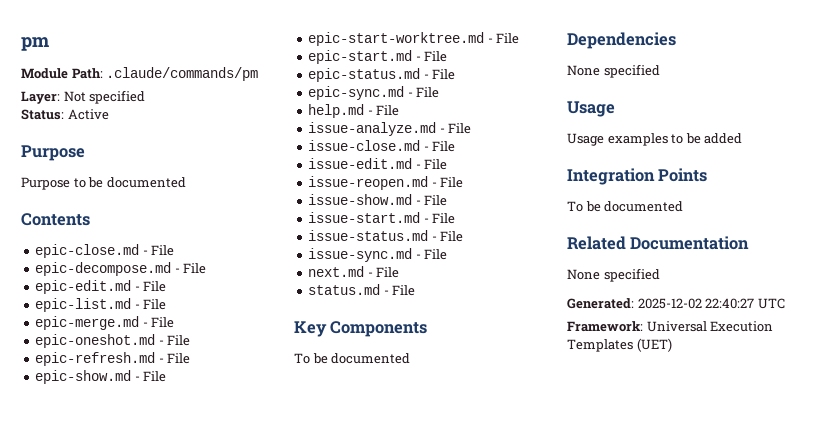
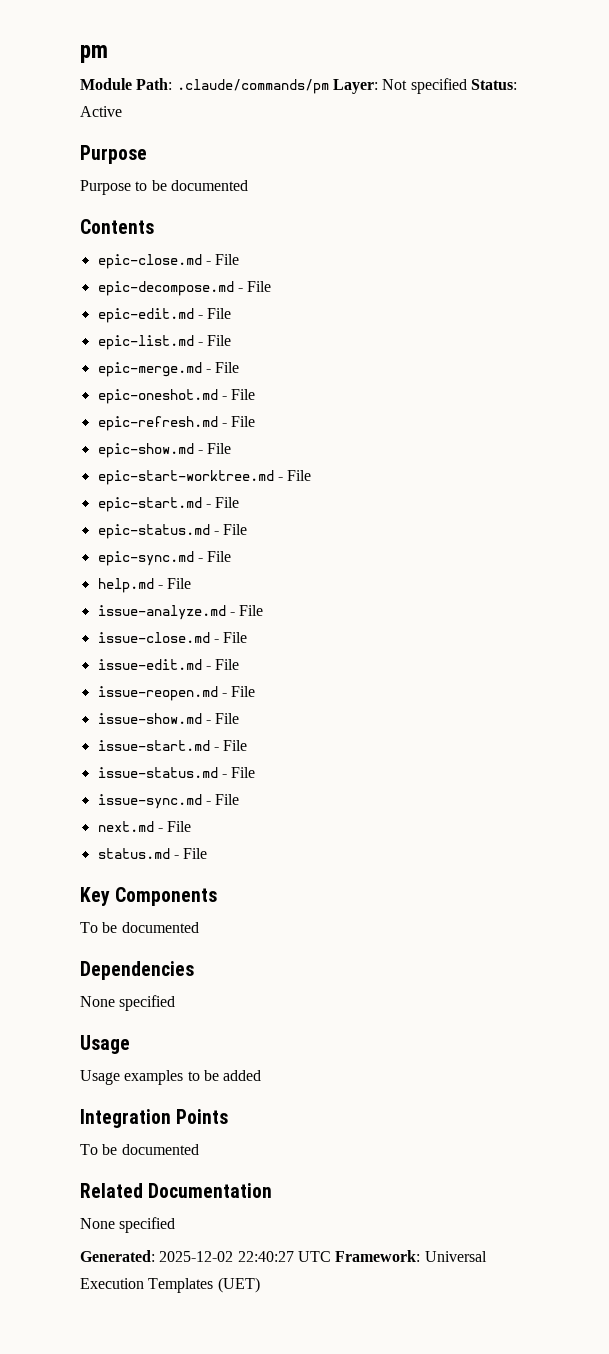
- Module Path: .claude/commands/pm
- Layer: Not specified
- Status: Active
+ Module Path: .claude/commands/pm Layer: Not specified Status: Active
- Generated: 2025-12-02 22:40:27 UTC
- Framework: Universal Execution Templates (UET)
+ Generated: 2025-12-02 22:40:27 UTC Framework: Universal Execution Templates (UET)

